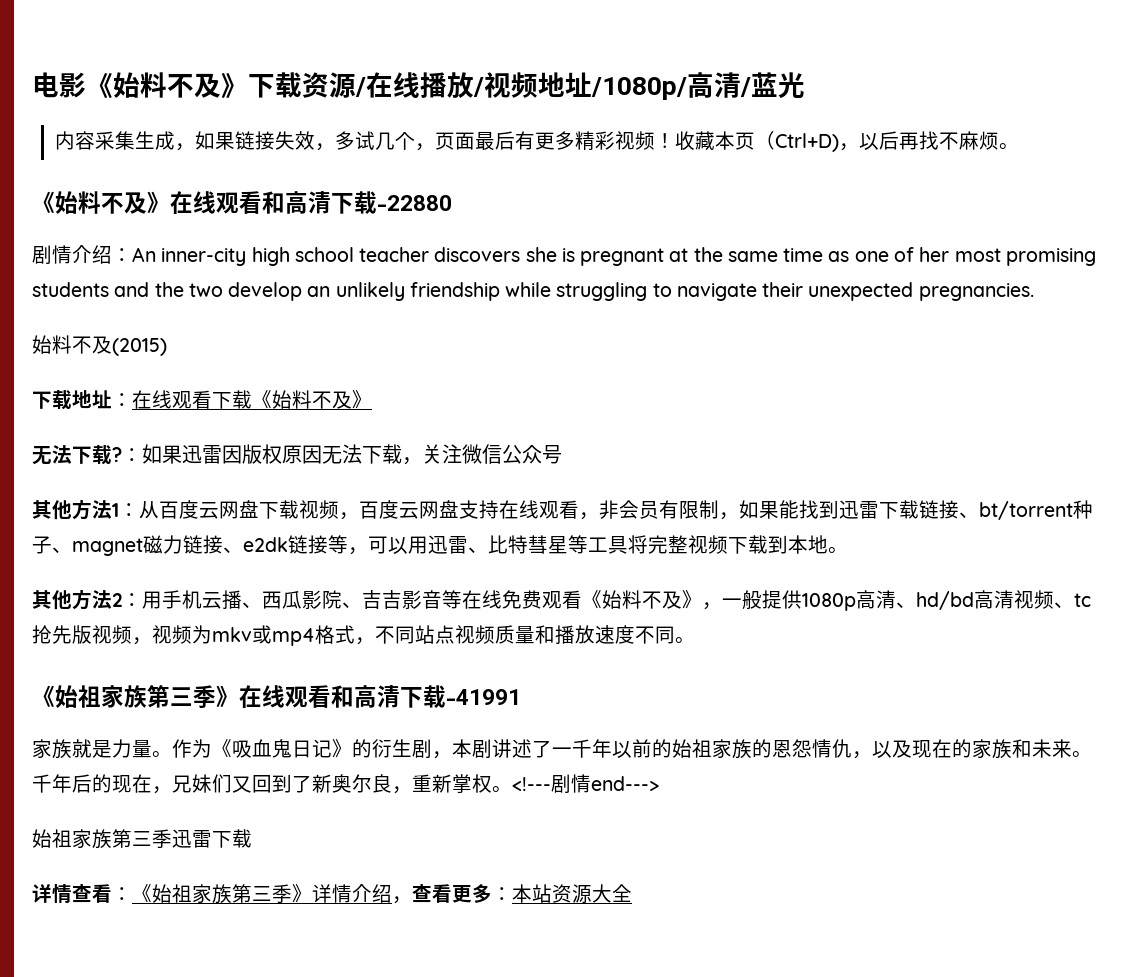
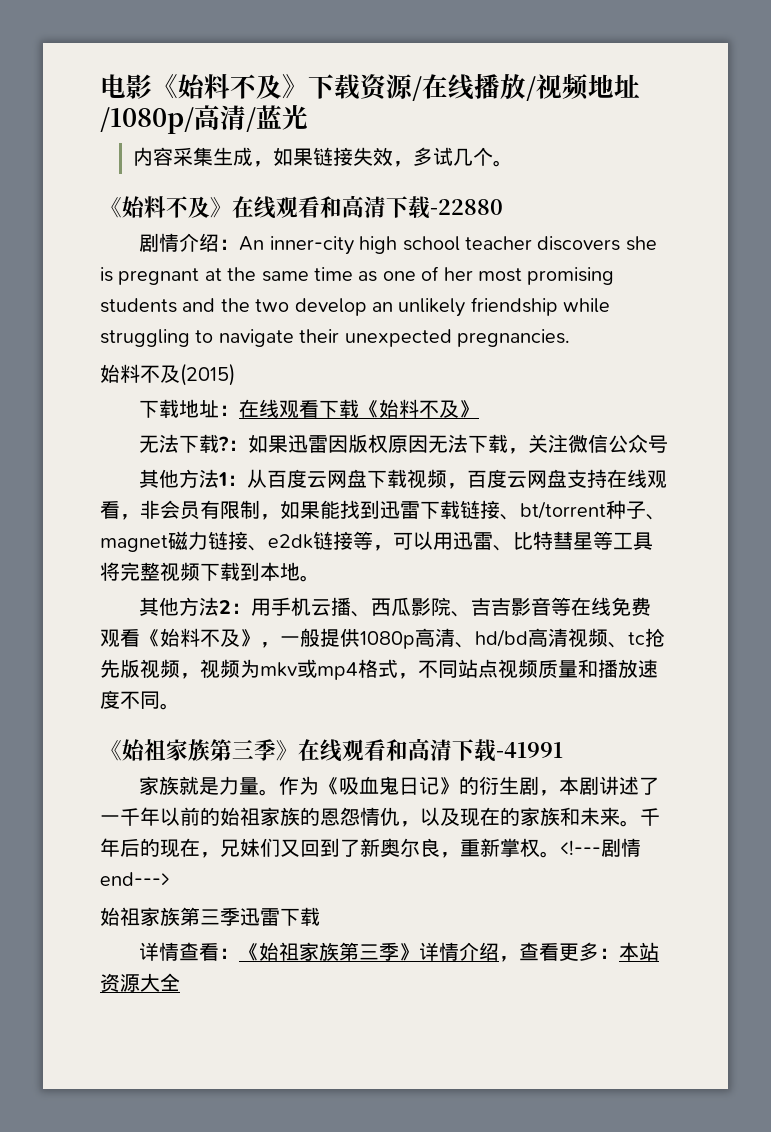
- 内容采集生成，如果链接失效，多试几个，页面最后有更多精彩视频！收藏本页（Ctrl+D)，以后再找不麻烦。
+ 内容采集生成，如果链接失效，多试几个。

